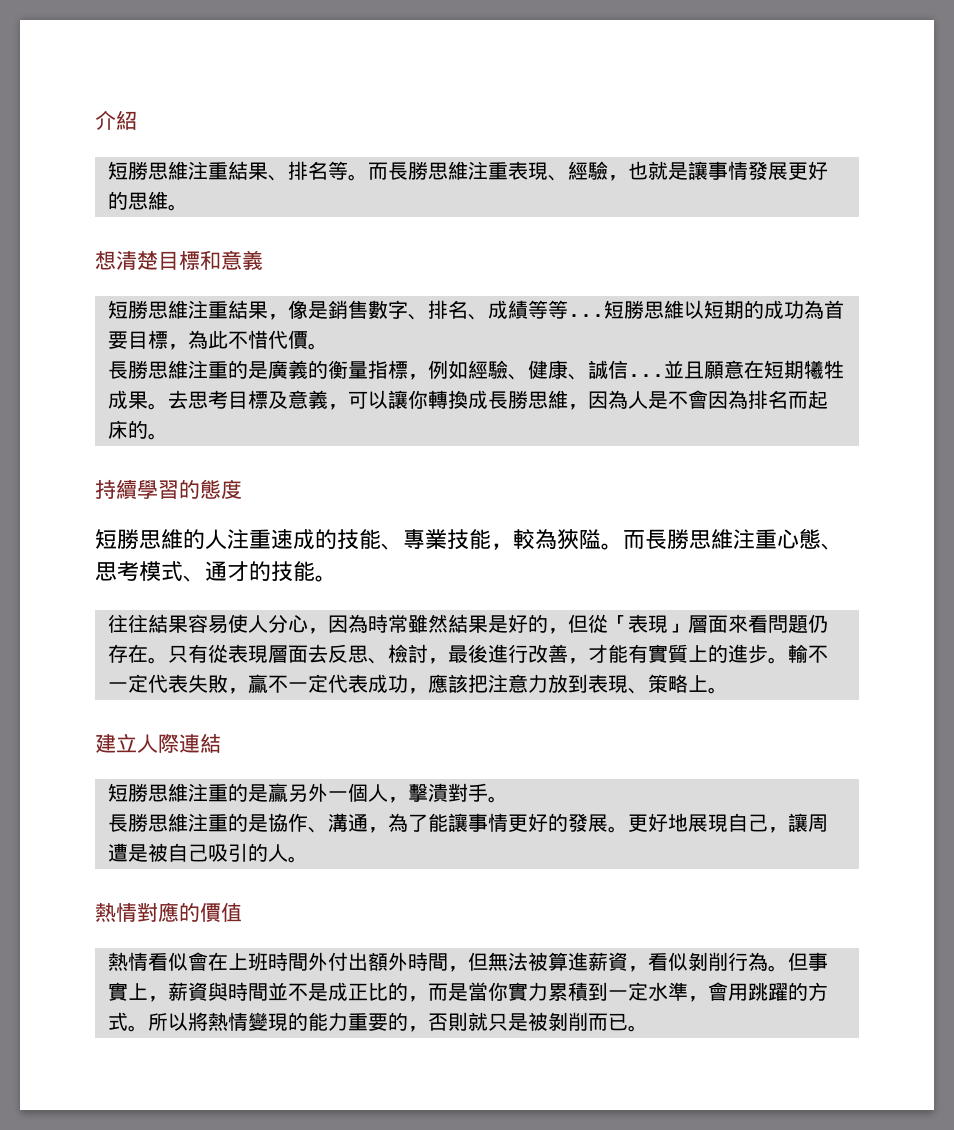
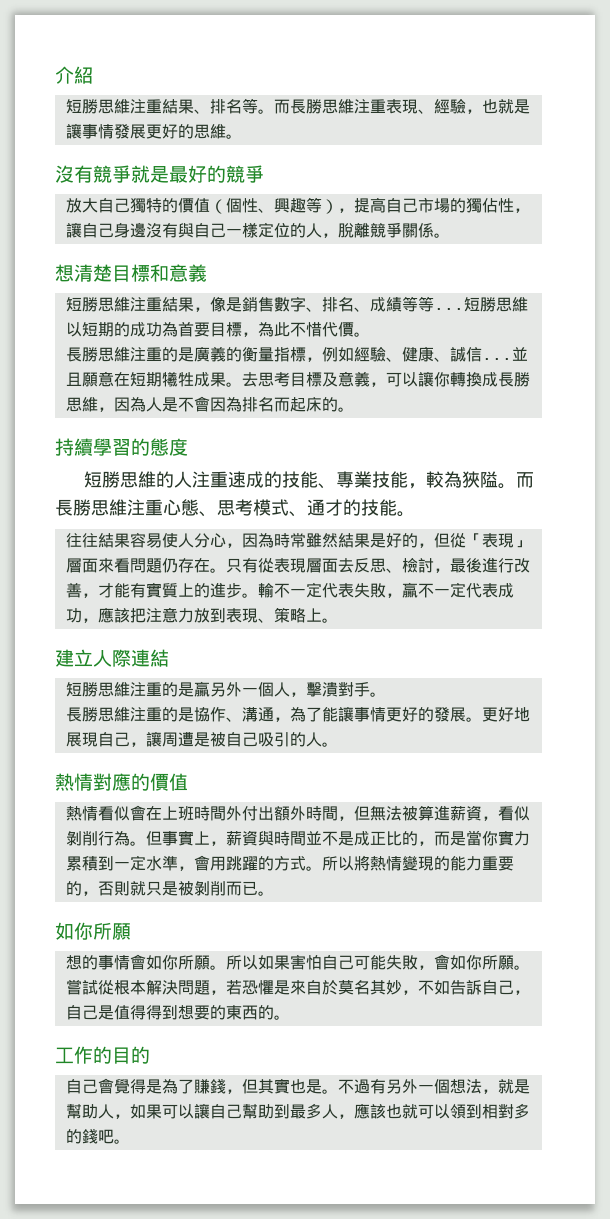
+ 沒有競爭就是最好的競爭
+ 放大自己獨特的價值（個性、興趣等），提高自己市場的獨佔性，讓自己身邊沒有與自己一樣定位的人，脫離競爭關係。
  所以將熱情變現的能力重要的，否則就只是被剝削而已。
+ 如你所願
+ 想的事情會如你所願。所以如果害怕自己可能失敗，會如你所願。嘗試從根本解決問題，若恐懼是來自於莫名其妙，不如告訴自己，自己是值得得到想要的東西的。
+ 工作的目的
+ 自己會覺得是為了賺錢，但其實也是。不過有另外一個想法，就是幫助人，如果可以讓自己幫助到最多人，應該也就可以領到相對多的錢吧。

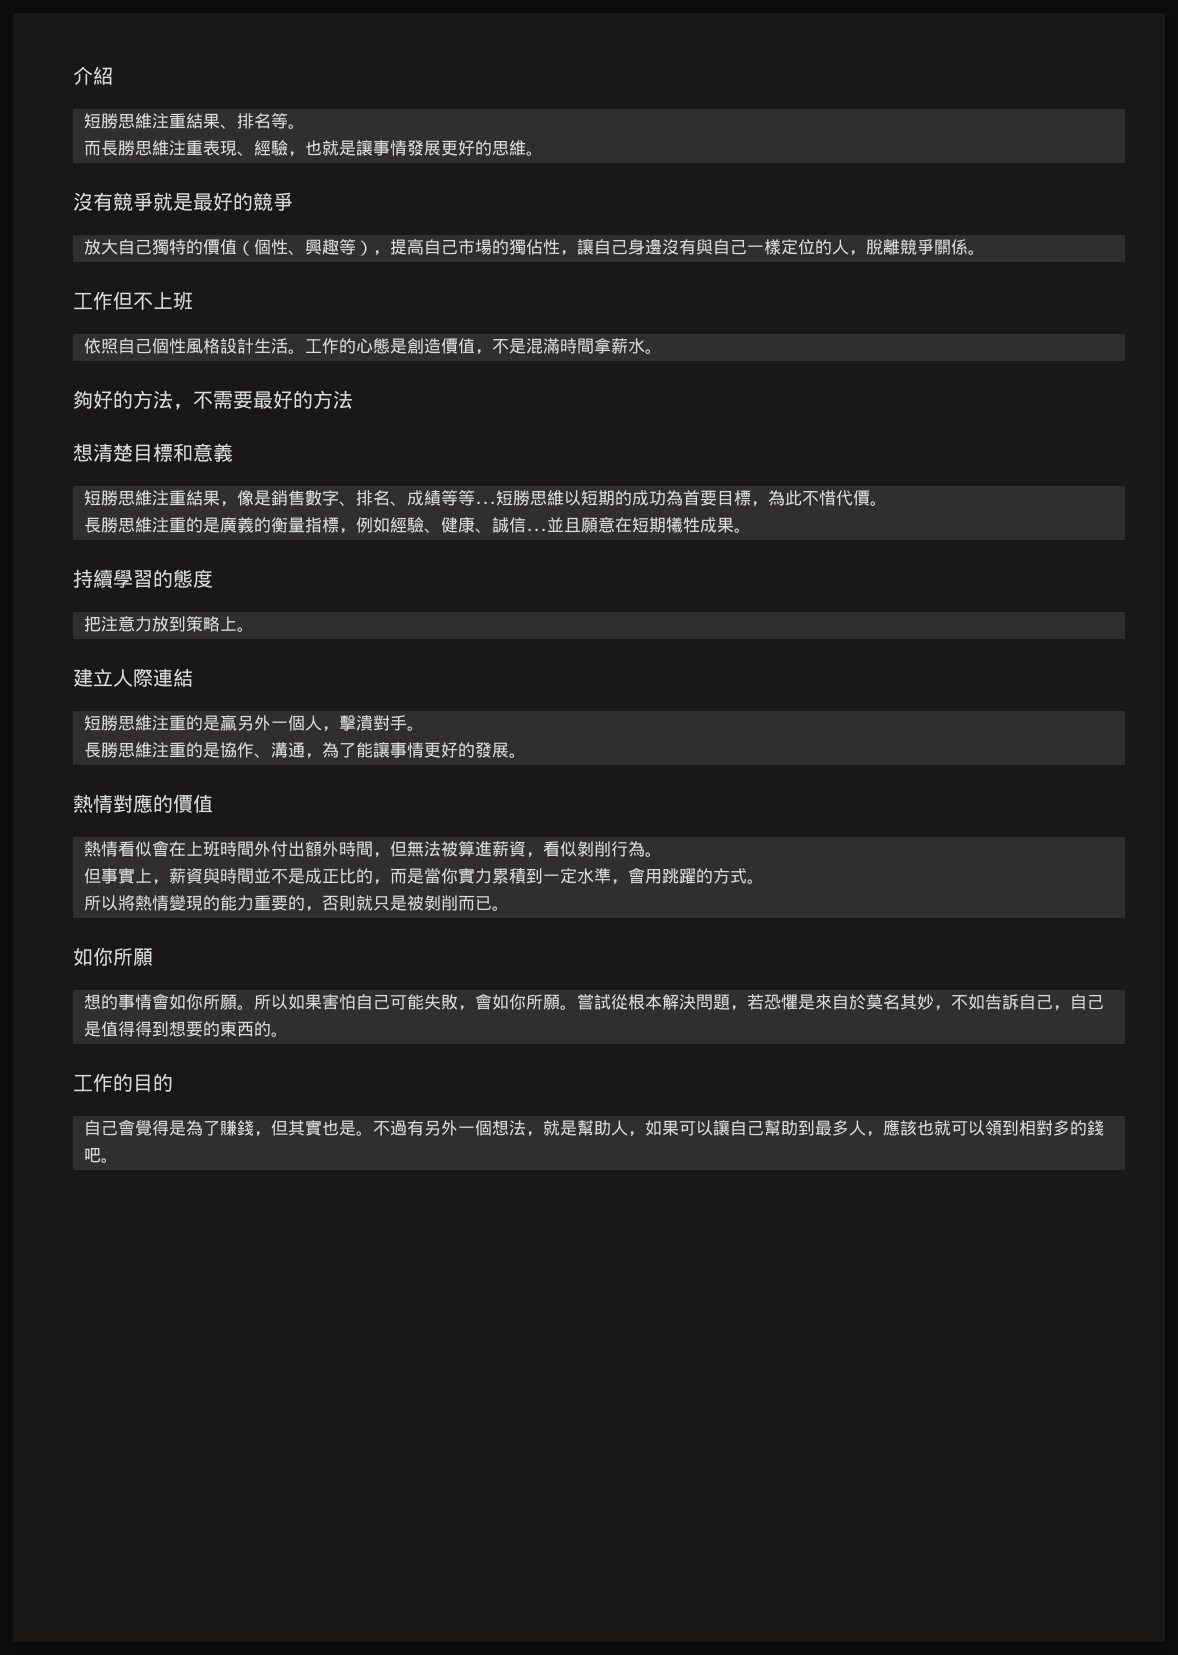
- 短勝思維注重結果、排名等。而長勝思維注重表現、經驗，也就是讓事情發展更好的思維。
+ 短勝思維注重結果、排名等。
+ 而長勝思維注重表現、經驗，也就是讓事情發展更好的思維。
+ 工作但不上班
+ 依照自己個性風格設計生活。工作的心態是創造價值，不是混滿時間拿薪水。
+ 夠好的方法，不需要最好的方法
- 並且願意在短期犧牲成果。去思考目標及意義，可以讓你轉換成長勝思維，因為人是不會因為排名而起床的。
+ 並且願意在短期犧牲成果。
  持續學習的態度
- 短勝思維的人注重速成的技能、專業技能，較為狹隘。而長勝思維注重心態、思考模式、通才的技能。
- 往往結果容易使人分心，因為時常雖然結果是好的，但從「表現」層面來看問題仍存在。只有從表現層面去反思、檢討，最後進行改善，才能有實質上的進步。輸不一定代表失敗，贏不一定代表成功，應該把注意力放到表現、策略上。
+ 把注意力放到策略上。
- 更好地展現自己，讓周遭是被自己吸引的人。
- 熱情看似會在上班時間外付出額外時間，但無法被算進薪資，看似剝削行為。但事實上，薪資與時間並不是成正比的，而是當你實力累積到一定水準，會用跳躍的方式。所以將熱情變現的能力重要的，否則就只是被剝削而已。
+ 熱情看似會在上班時間外付出額外時間，但無法被算進薪資，看似剝削行為。
+ 但事實上，薪資與時間並不是成正比的，而是當你實力累積到一定水準，會用跳躍的方式。
+ 所以將熱情變現的能力重要的，否則就只是被剝削而已。

